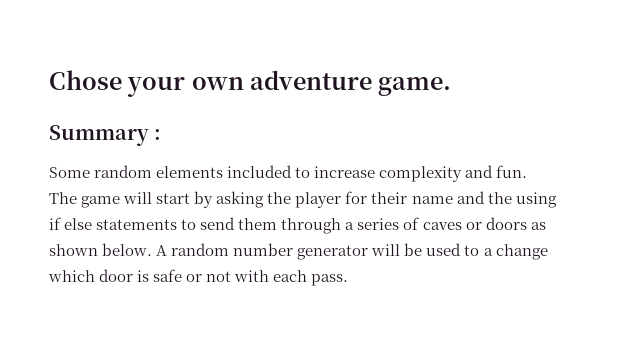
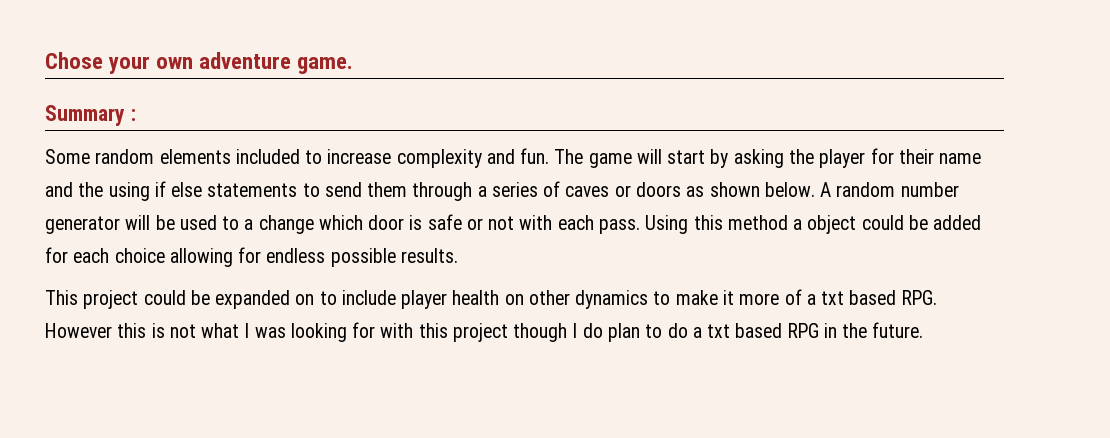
+ Using this method a object could be added for each choice allowing for endless possible results.
+ This project could be expanded on to include player health on other dynamics to make it more of a txt based RPG. However this is not what I was looking for with this project though I do plan to do a txt based RPG in the future.

